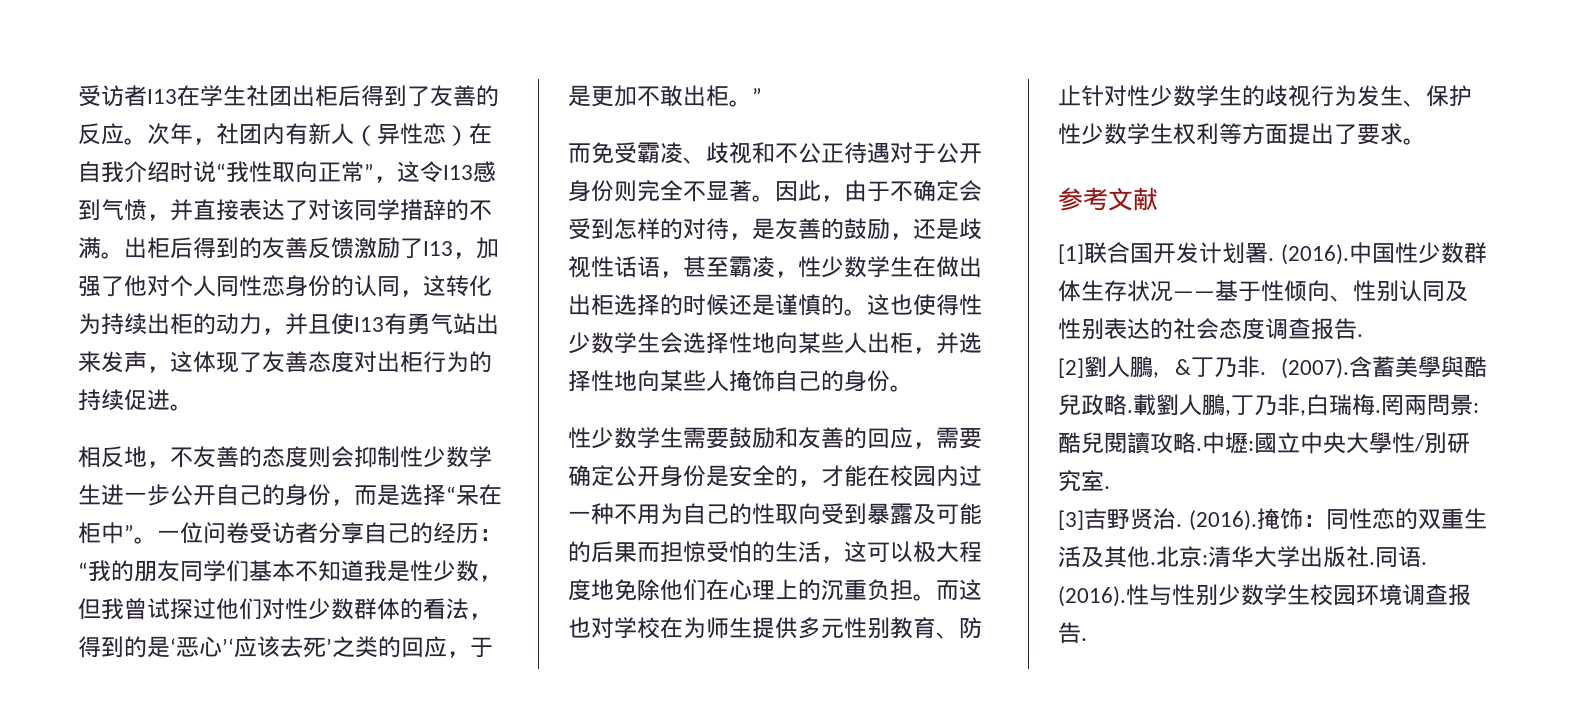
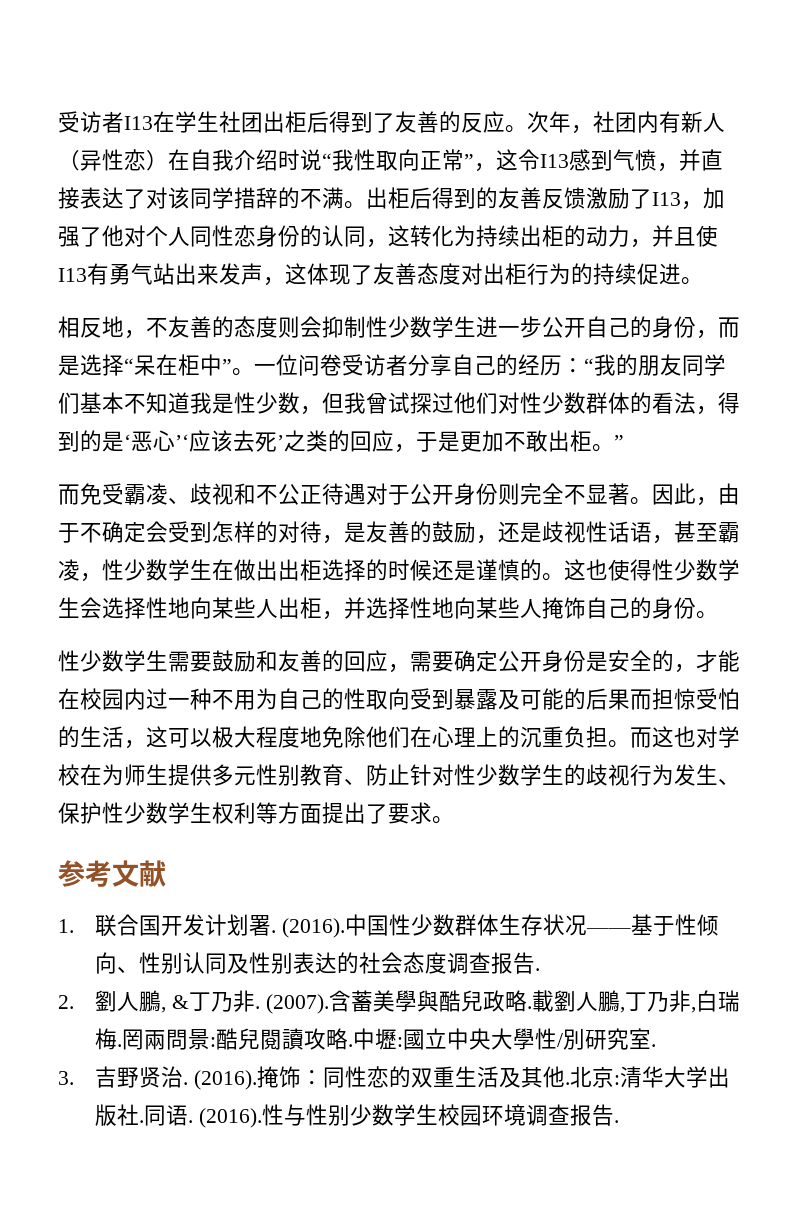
- [1]联合国开发计划署.
+ 1.联合国开发计划署.
- [2]劉人鵬, &丁乃非.
+ 2.劉人鵬, &丁乃非.
- [3]吉野贤治.
+ 3.吉野贤治.

